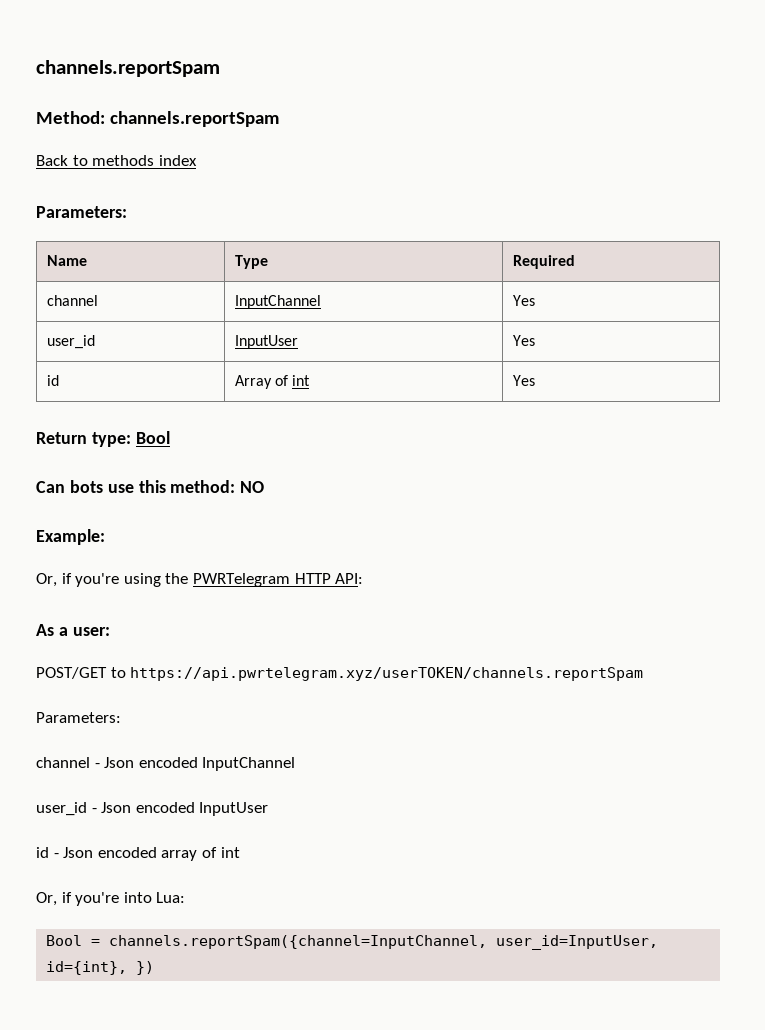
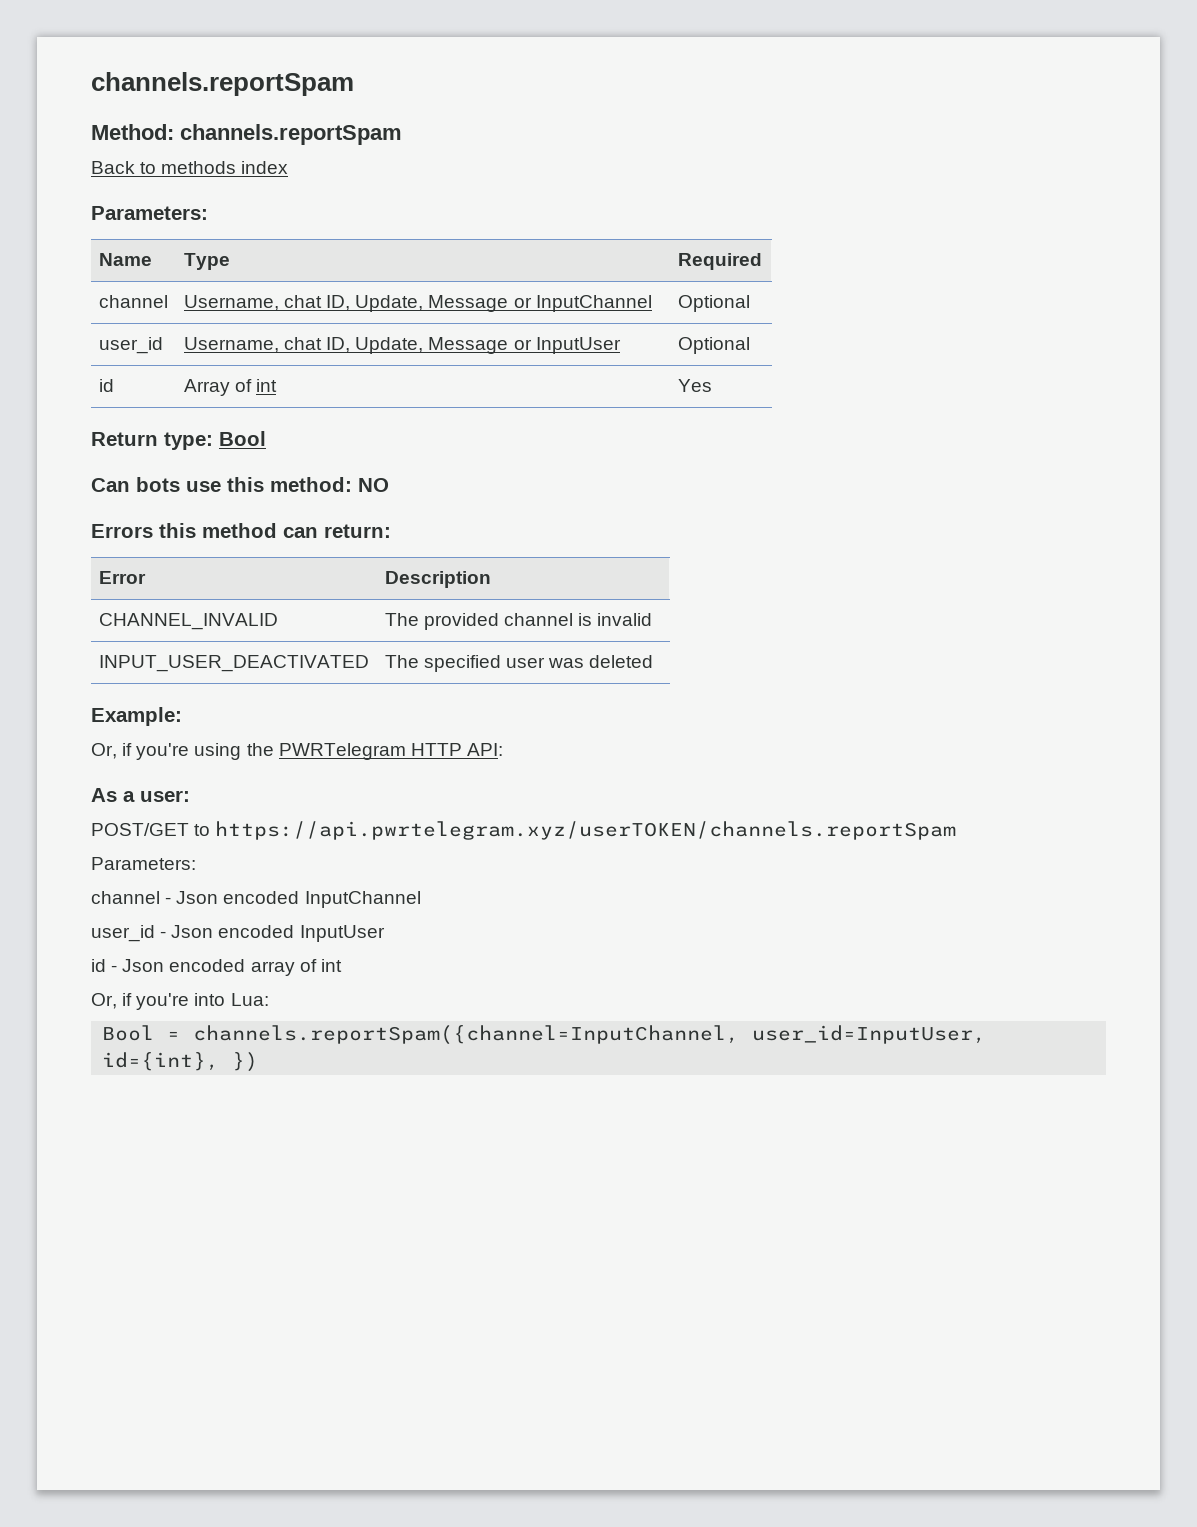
- channel | InputChannel | Yes
+ channel | Username, chat ID, Update, Message or InputChannel | Optional
- user_id | InputUser | Yes
+ user_id | Username, chat ID, Update, Message or InputUser | Optional
+ Errors this method can return:
+ Error | Description
+ CHANNEL_INVALID | The provided channel is invalid
+ INPUT_USER_DEACTIVATED | The specified user was deleted

